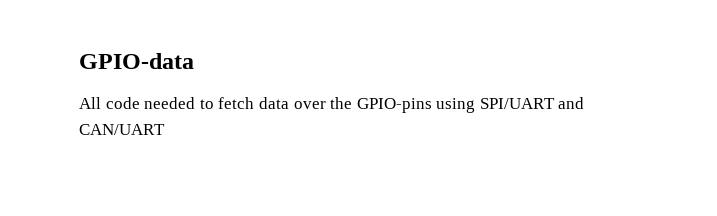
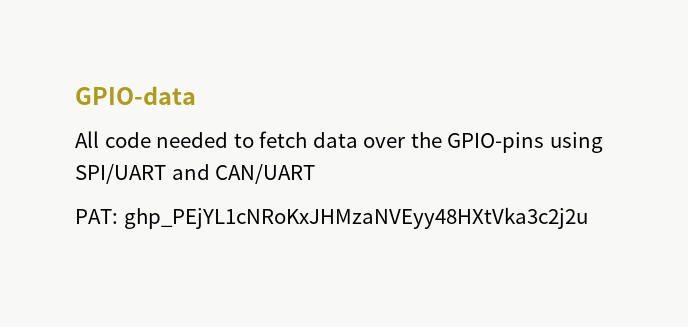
+ PAT: 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

